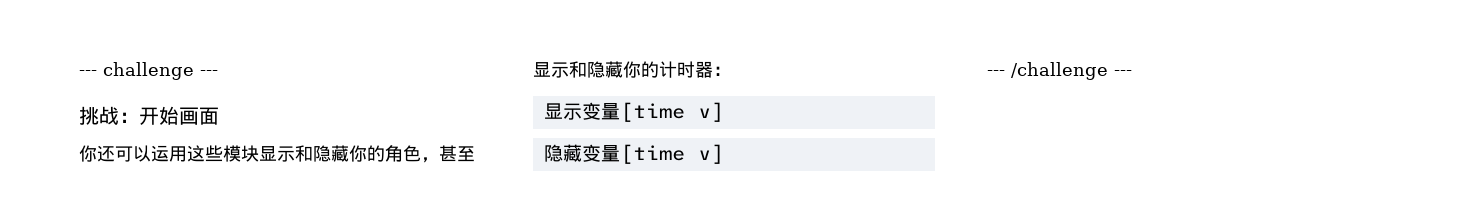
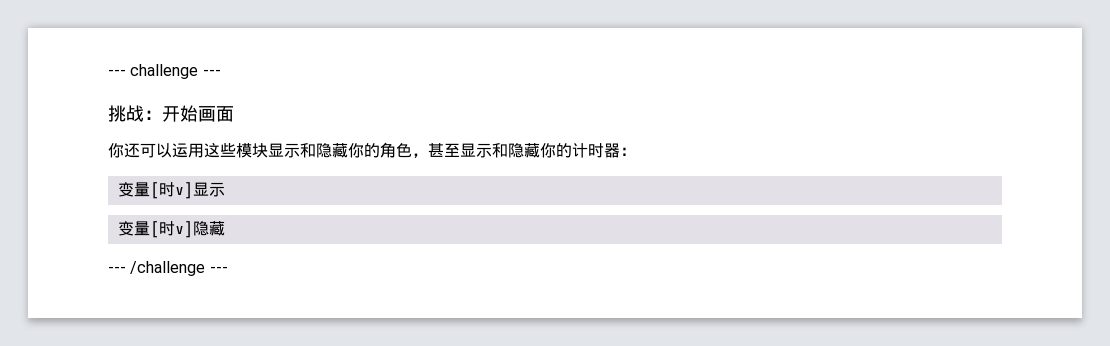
- 显示变量[time v]
- 隐藏变量[time v]
+ 变量[时v]显示
+ 变量[时v]隐藏

